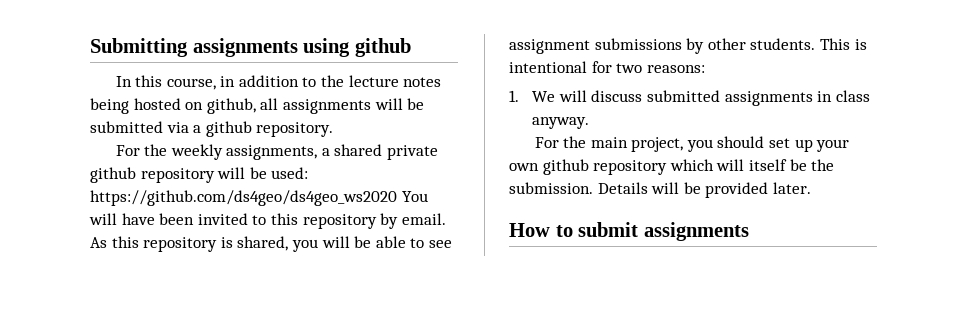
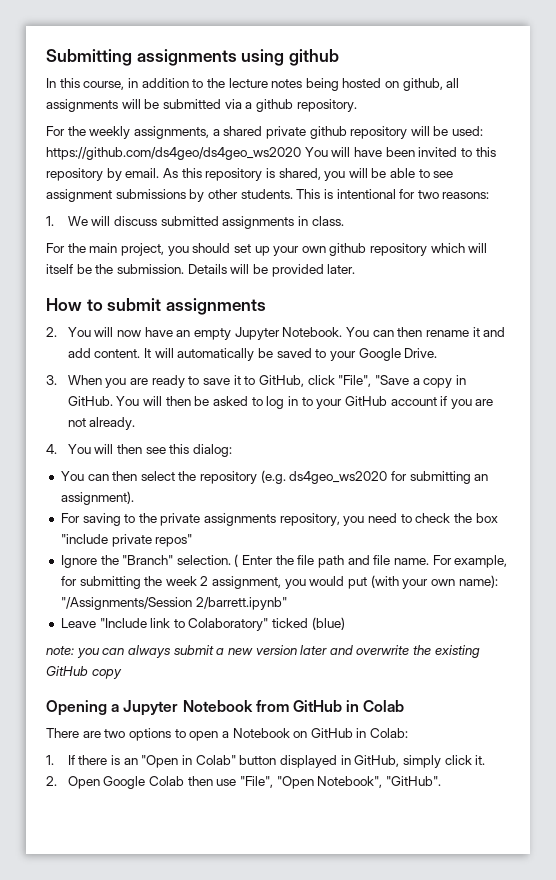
- 1. We will discuss submitted assignments in class anyway.
+ 1. We will discuss submitted assignments in class.
+ 2. You will now have an empty Jupyter Notebook. You can then rename it and add content. It will automatically be saved to your Google Drive.
+ 3. When you are ready to save it to GitHub, click "File", "Save a copy in GitHub. You will then be asked to log in to your GitHub account if you are not already.
+ 4. You will then see this dialog:
+ You can then select the repository (e.g. ds4geo_ws2020 for submitting an assignment).
+ For saving to the private assignments repository, you need to check the box "include private repos"
+ Ignore the "Branch" selection. ( Enter the file path and file name. For example, for submitting the week 2 assignment, you would put (with your own name): "/Assignments/Session 2/barrett.ipynb"
+ Leave "Include link to Colaboratory" ticked (blue)
+ note: you can always submit a new version later and overwrite the existing GitHub copy
+ Opening a Jupyter Notebook from GitHub in Colab
+ There are two options to open a Notebook on GitHub in Colab:
+ 1. If there is an "Open in Colab" button displayed in GitHub, simply click it.
+ 2. Open Google Colab then use "File", "Open Notebook", "GitHub".

